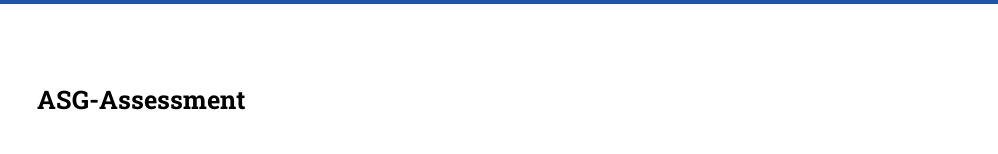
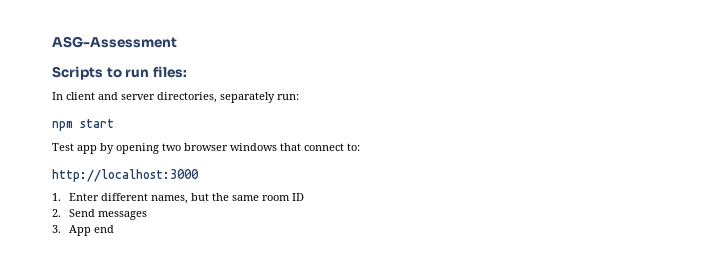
+ Scripts to run files:
+ In client and server directories, separately run:
+ npm start
+ Test app by opening two browser windows that connect to:
+ http://localhost:3000
+ 1. Enter different names, but the same room ID
+ 2. Send messages
+ 3. App end

